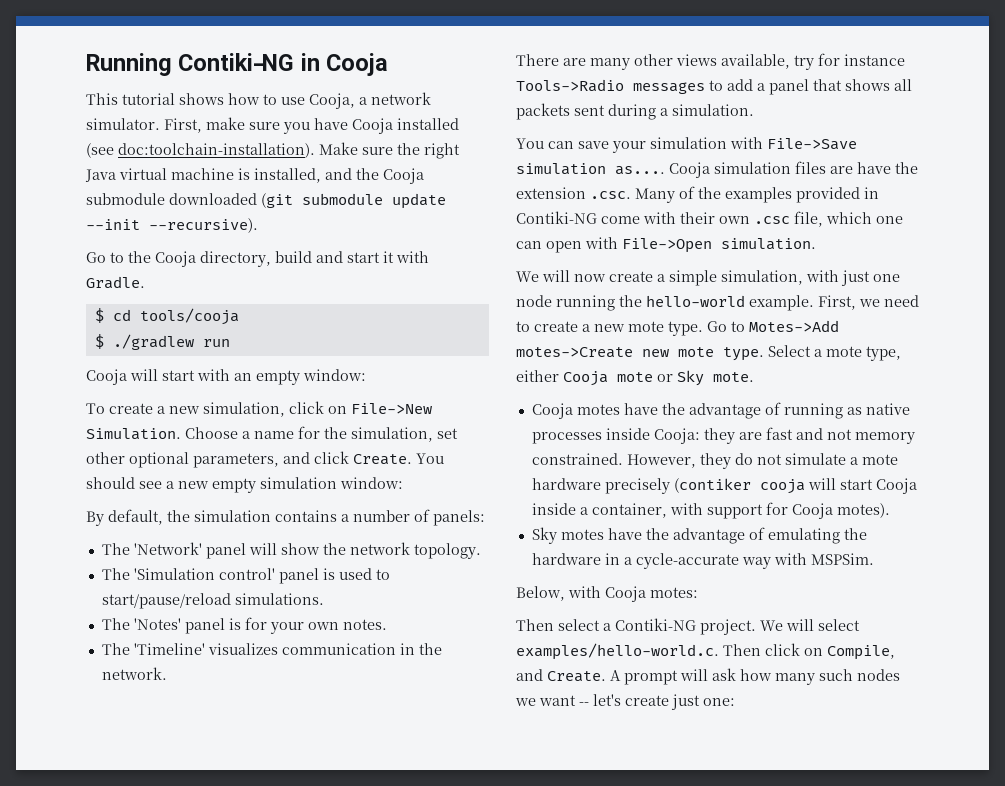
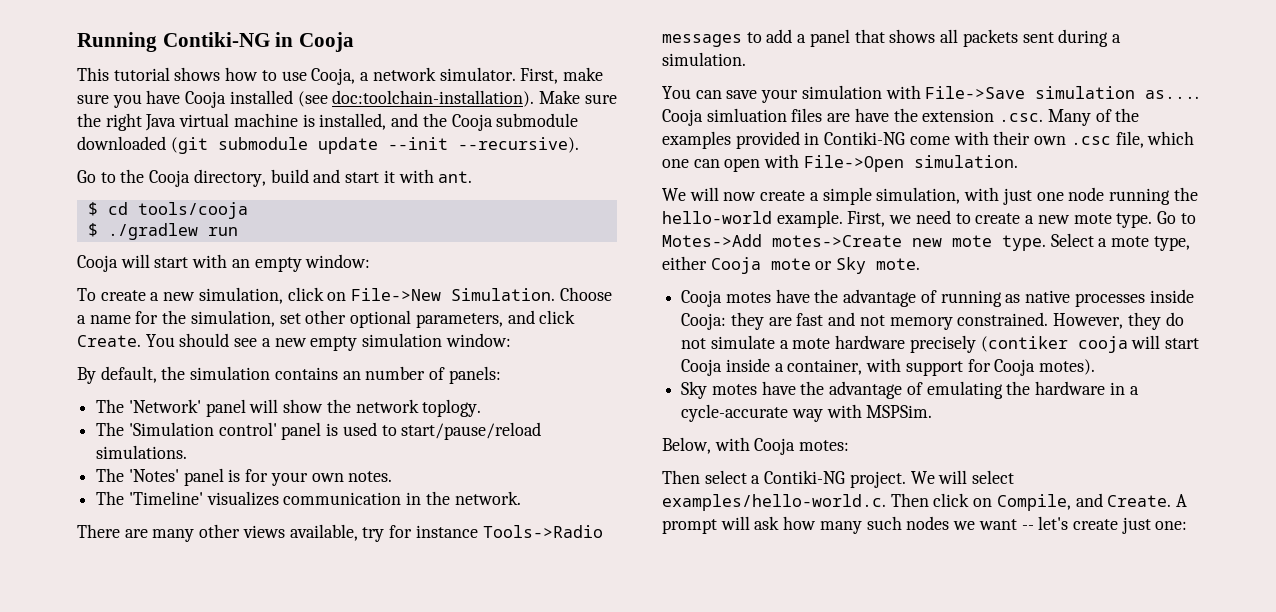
- Go to the Cooja directory, build and start it with Gradle.
+ Go to the Cooja directory, build and start it with ant.
- By default, the simulation contains a number of panels:
+ By default, the simulation contains an number of panels:
- The 'Network' panel will show the network topology.
+ The 'Network' panel will show the network toplogy.
- Cooja simulation files are have the extension .csc. Many of the examples provided in Contiki-NG come with their own .csc file, which one can open with File->Open simulation.
+ Cooja simluation files are have the extension .csc. Many of the examples provided in Contiki-NG come with their own .csc file, which one can open with File->Open simulation.

